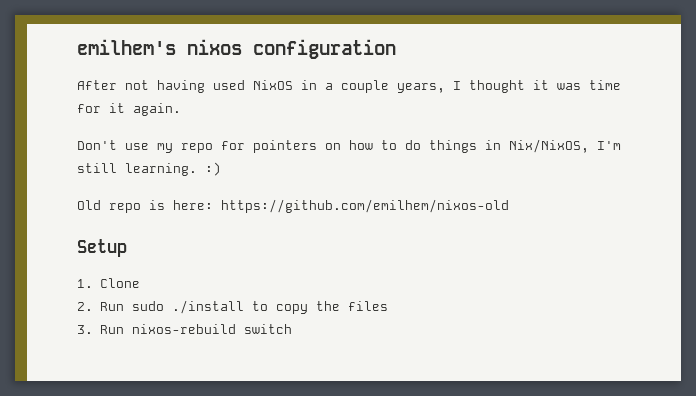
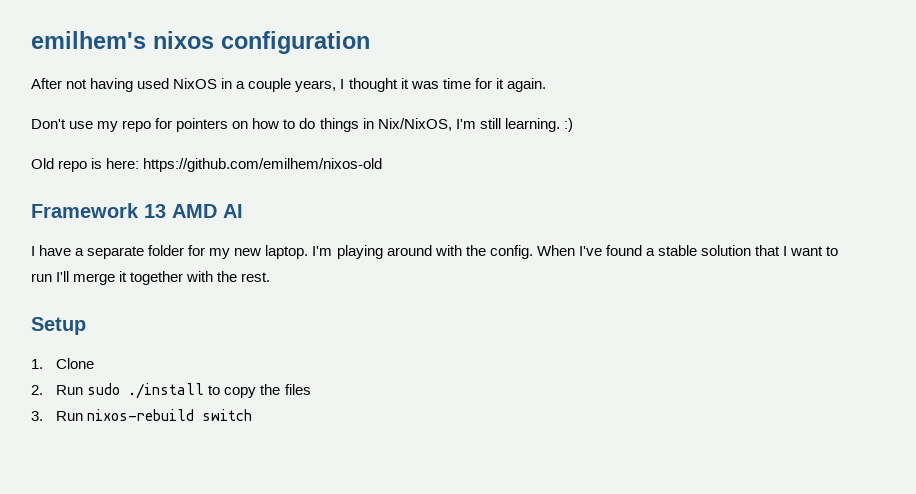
+ Framework 13 AMD AI
+ I have a separate folder for my new laptop. I'm playing around with the config. When I've found a stable solution that I want to run I'll merge it together with the rest.

